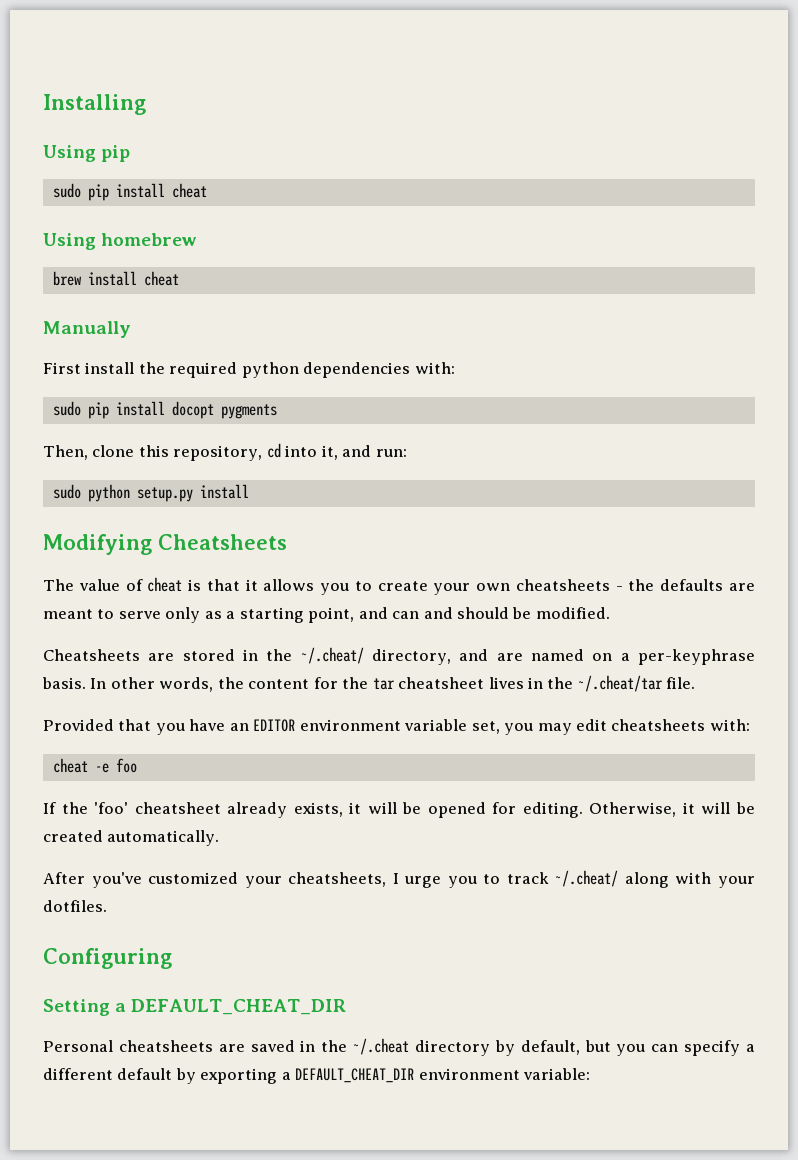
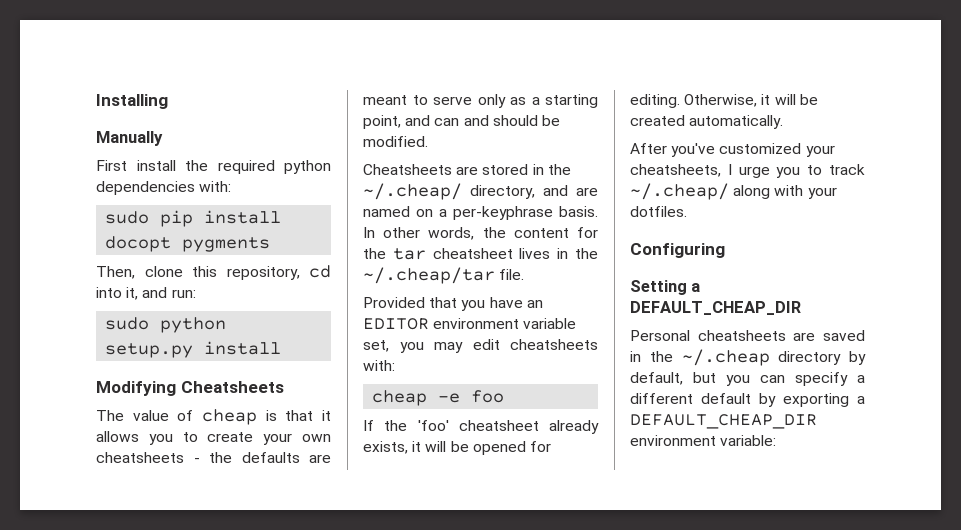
- Using pip
- sudo pip install cheat
- Using homebrew
- brew install cheat
- The value of cheat is that it allows you to create your own cheatsheets - the defaults are meant to serve only as a starting point, and can and should be modified.
+ The value of cheap is that it allows you to create your own cheatsheets - the defaults are meant to serve only as a starting point, and can and should be modified.
- Cheatsheets are stored in the ~/.cheat/ directory, and are named on a per-keyphrase basis.
+ Cheatsheets are stored in the ~/.cheap/ directory, and are named on a per-keyphrase basis.
- In other words, the content for the tar cheatsheet lives in the ~/.cheat/tar file.
+ In other words, the content for the tar cheatsheet lives in the ~/.cheap/tar file.
- cheat -e foo
+ cheap -e foo
- After you've customized your cheatsheets, I urge you to track ~/.cheat/ along with your dotfiles.
+ After you've customized your cheatsheets, I urge you to track ~/.cheap/ along with your dotfiles.
- Setting a DEFAULT_CHEAT_DIR
+ Setting a DEFAULT_CHEAP_DIR
- Personal cheatsheets are saved in the ~/.cheat directory by default, but you can specify a different default by exporting a DEFAULT_CHEAT_DIR environment variable:
+ Personal cheatsheets are saved in the ~/.cheap directory by default, but you can specify a different default by exporting a DEFAULT_CHEAP_DIR environment variable:

